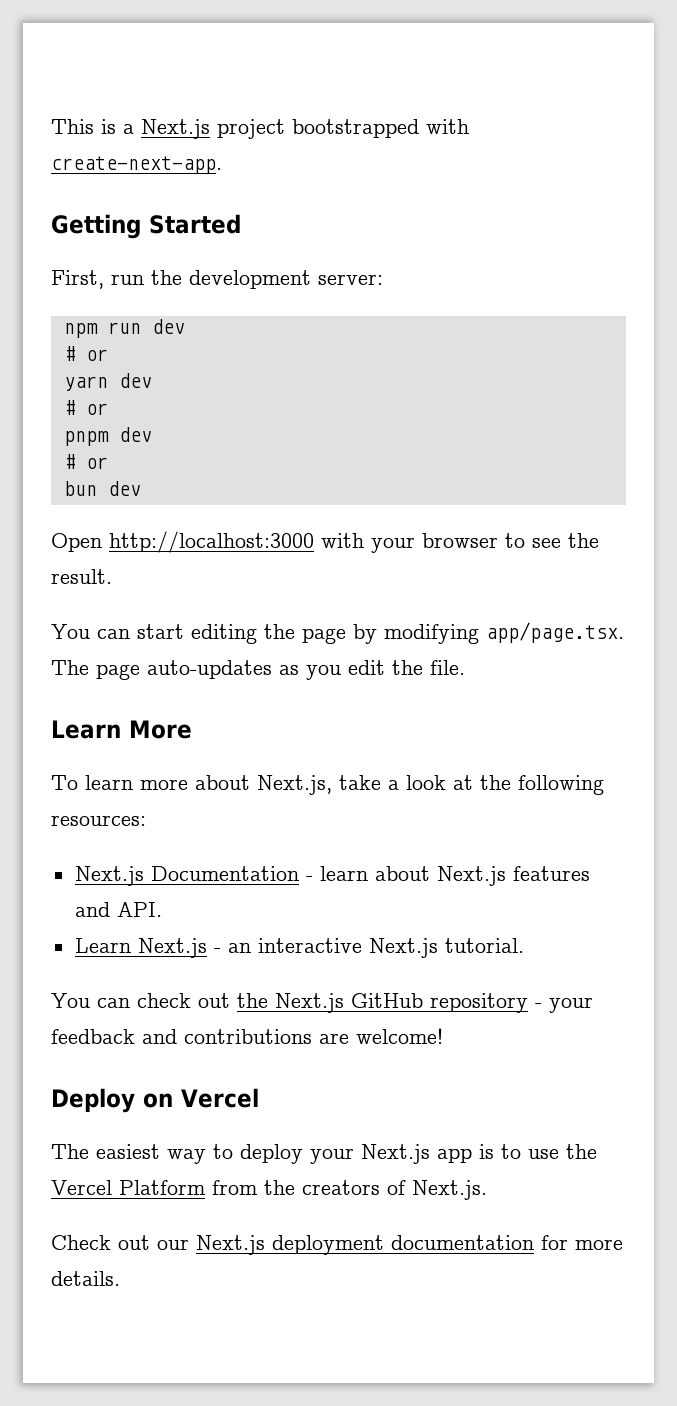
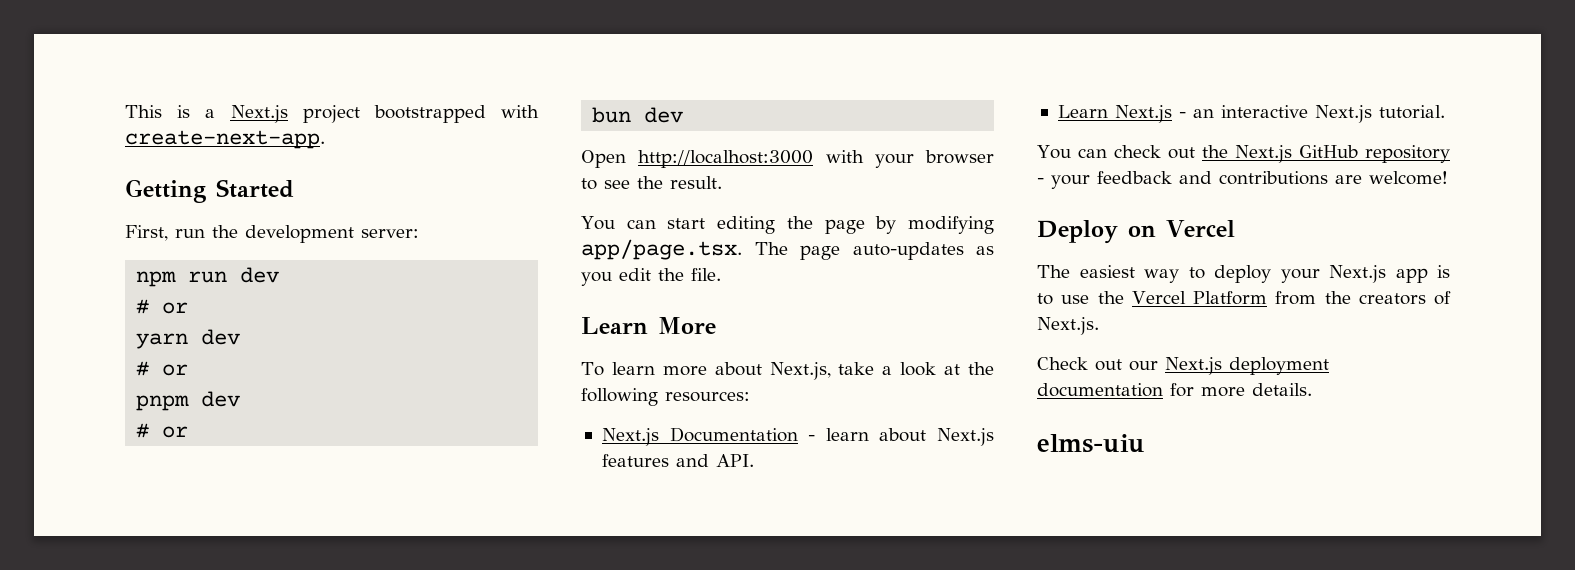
+ elms-uiu

